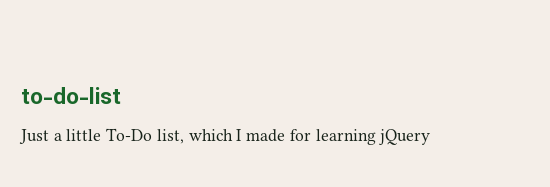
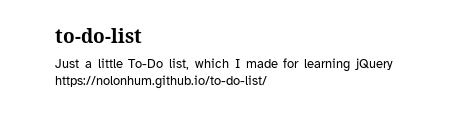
- Just a little To-Do list, which I made for learning jQuery
+ Just a little To-Do list, which I made for learning jQuery https://nolonhum.github.io/to-do-list/

